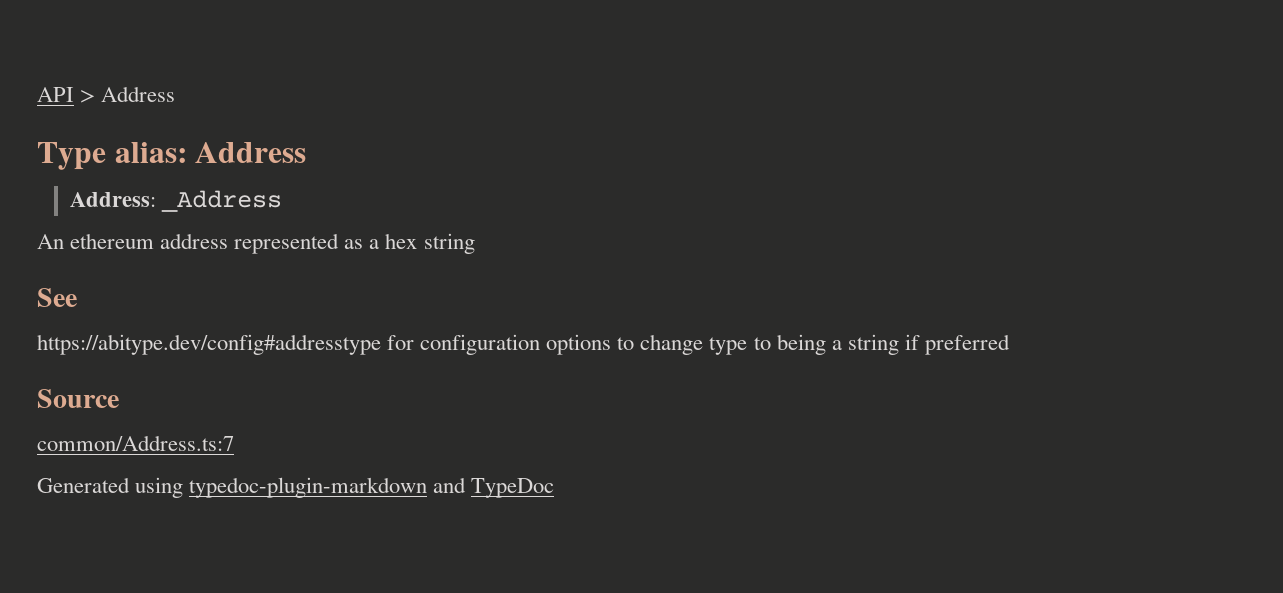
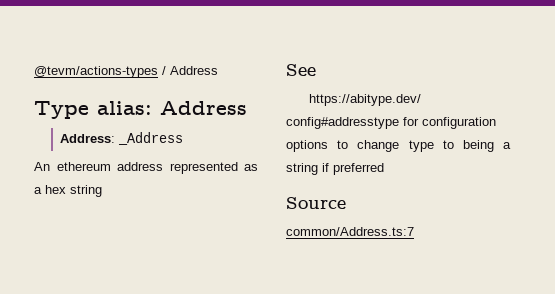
- API > Address
+ @tevm/actions-types / Address
- Generated using typedoc-plugin-markdown and TypeDoc

